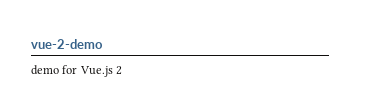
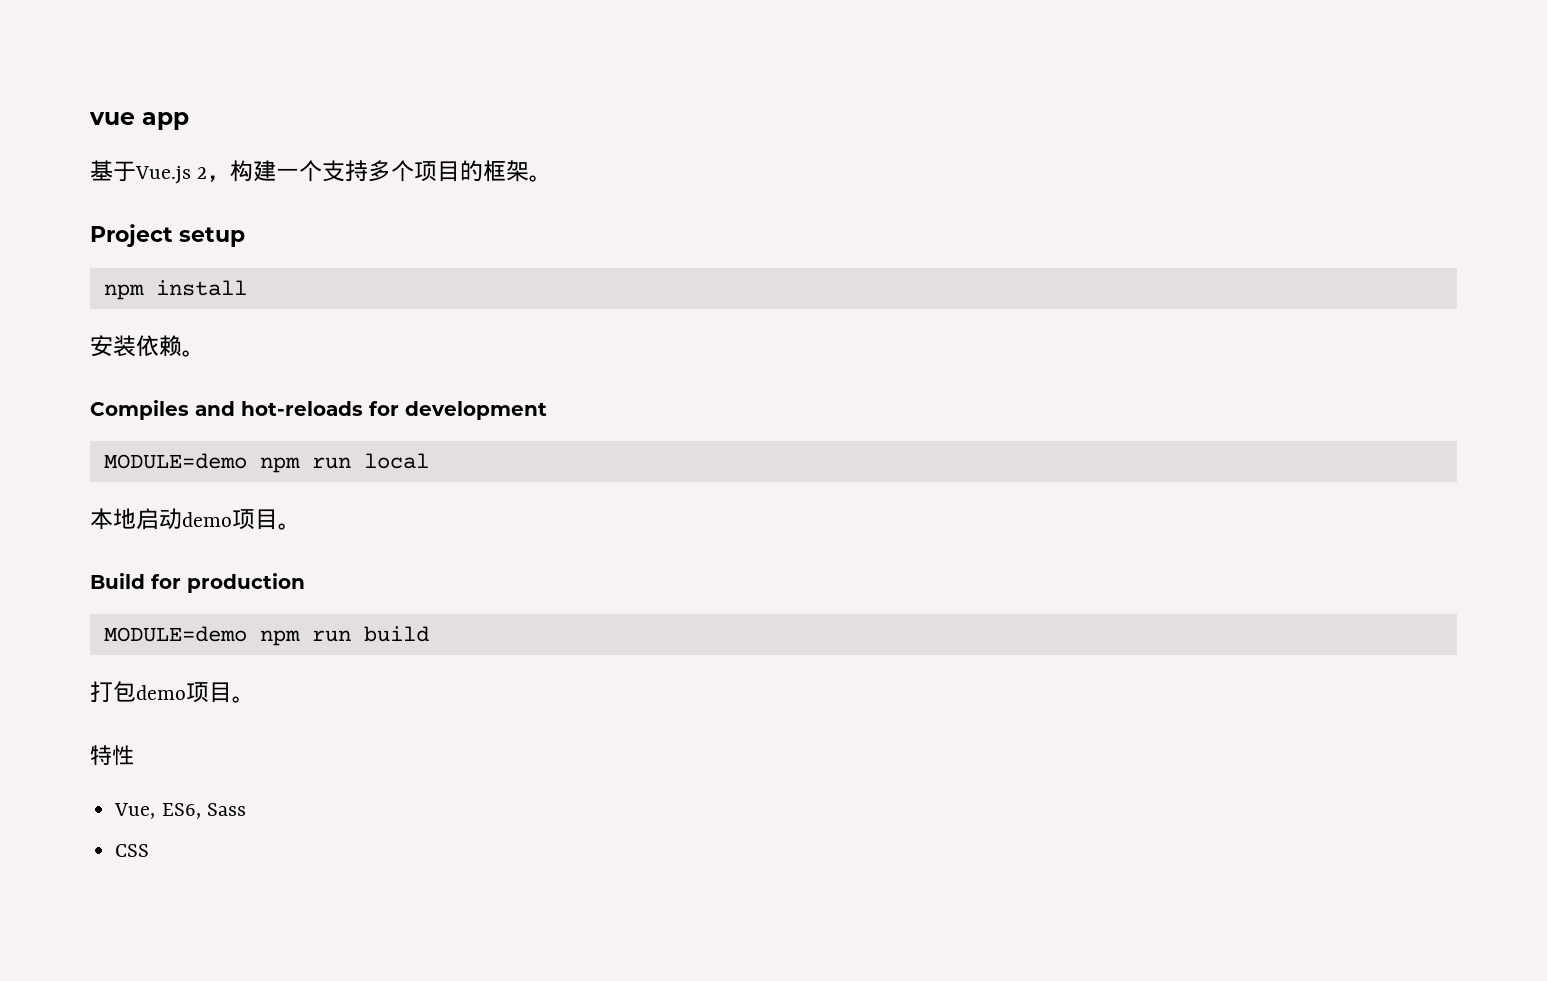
- vue-2-demo
- demo for Vue.js 2
+ vue app
+ 基于Vue.js 2，构建一个支持多个项目的框架。
+ Project setup
+ npm install
+ 安装依赖。
+ Compiles and hot-reloads for development
+ MODULE=demo npm run local
+ 本地启动demo项目。
+ Build for production
+ MODULE=demo npm run build
+ 打包demo项目。
+ 特性
+ Vue, ES6, Sass
+ CSS

